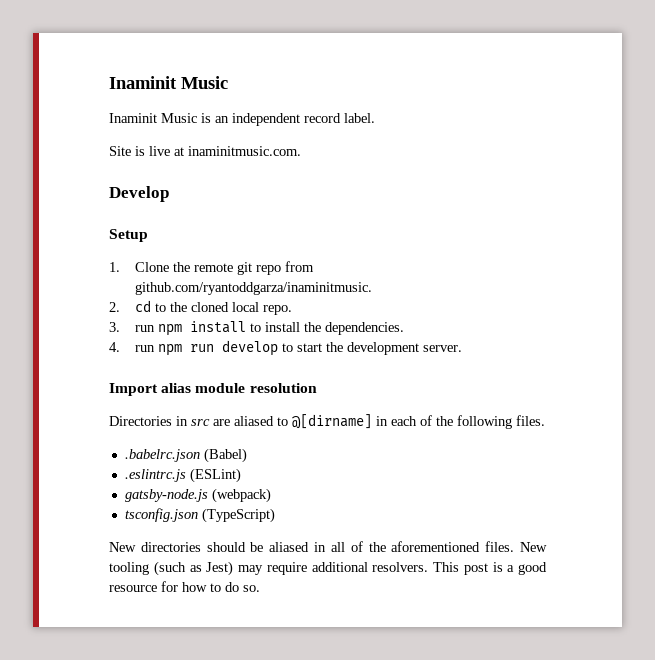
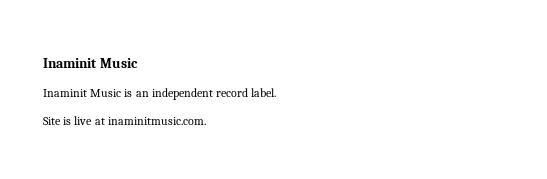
- Develop
- Setup
- 1. Clone the remote git repo from github.com/ryantoddgarza/inaminitmusic.
- 2. cd to the cloned local repo.
- 3. run npm install to install the dependencies.
- 4. run npm run develop to start the development server.
- Import alias module resolution
- Directories in src are aliased to @[dirname] in each of the following files.
- .babelrc.json (Babel)
- .eslintrc.js (ESLint)
- gatsby-node.js (webpack)
- tsconfig.json (TypeScript)
- New directories should be aliased in all of the aforementioned files. New tooling (such as Jest) may require additional resolvers. This post is a good resource for how to do so.

